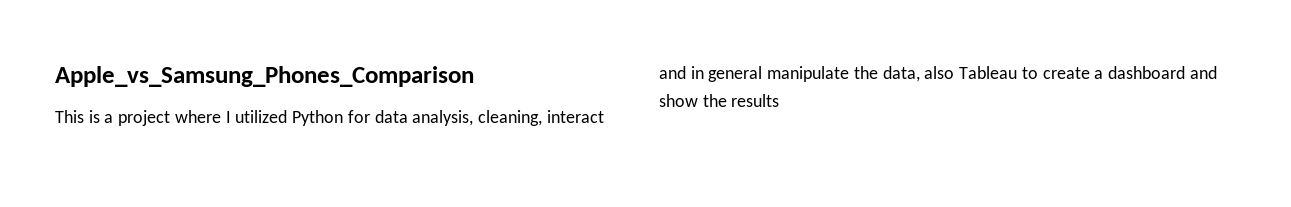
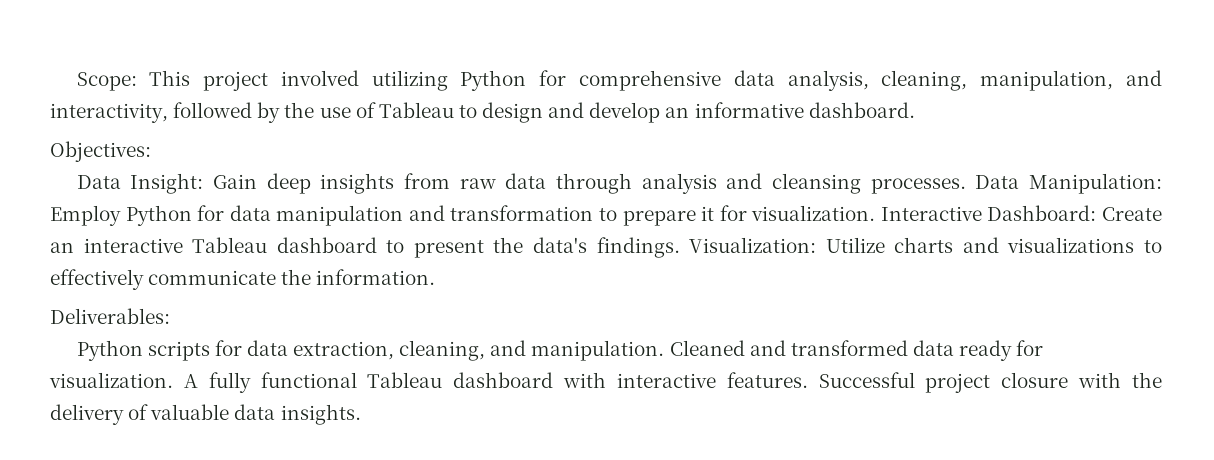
- Apple_vs_Samsung_Phones_Comparison
- This is a project where I utilized Python for data analysis, cleaning, interact and in general manipulate the data, also Tableau to create a dashboard and show the results
+ Scope: This project involved utilizing Python for comprehensive data analysis, cleaning, manipulation, and interactivity, followed by the use of Tableau to design and develop an informative dashboard.
+ Objectives:
+ Data Insight: Gain deep insights from raw data through analysis and cleansing processes. Data Manipulation: Employ Python for data manipulation and transformation to prepare it for visualization. Interactive Dashboard: Create an interactive Tableau dashboard to present the data's findings. Visualization: Utilize charts and visualizations to effectively communicate the information.
+ Deliverables:
+ Python scripts for data extraction, cleaning, and manipulation. Cleaned and transformed data ready for visualization. A fully functional Tableau dashboard with interactive features. Successful project closure with the delivery of valuable data insights.

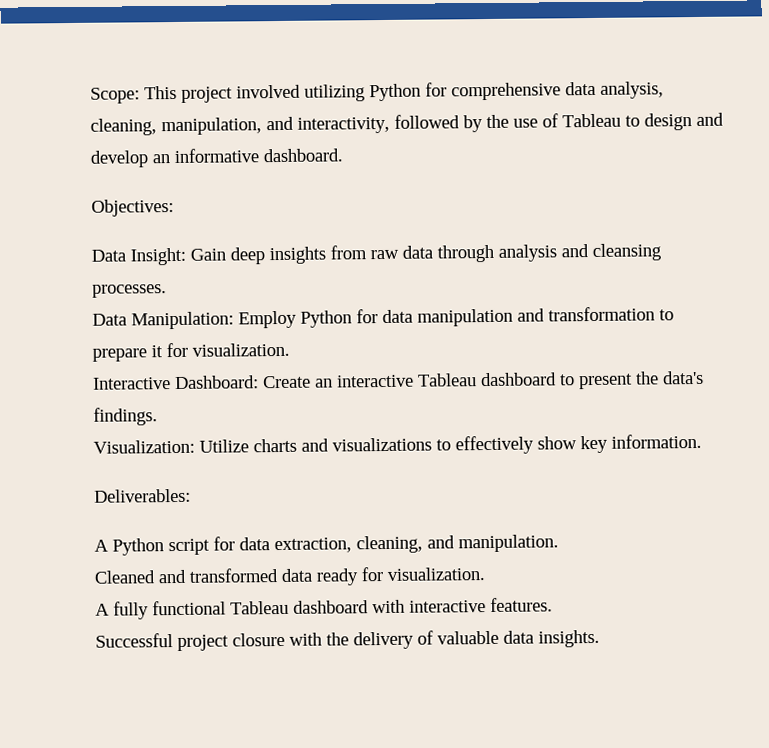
- Data Insight: Gain deep insights from raw data through analysis and cleansing processes. Data Manipulation: Employ Python for data manipulation and transformation to prepare it for visualization. Interactive Dashboard: Create an interactive Tableau dashboard to present the data's findings. Visualization: Utilize charts and visualizations to effectively communicate the information.
+ Data Insight: Gain deep insights from raw data through analysis and cleansing processes.
+ Data Manipulation: Employ Python for data manipulation and transformation to prepare it for visualization.
+ Interactive Dashboard: Create an interactive Tableau dashboard to present the data's findings.
+ Visualization: Utilize charts and visualizations to effectively show key information.
- Python scripts for data extraction, cleaning, and manipulation. Cleaned and transformed data ready for visualization. A fully functional Tableau dashboard with interactive features. Successful project closure with the delivery of valuable data insights.
+ A Python script for data extraction, cleaning, and manipulation.
+ Cleaned and transformed data ready for visualization.
+ A fully functional Tableau dashboard with interactive features.
+ Successful project closure with the delivery of valuable data insights.

